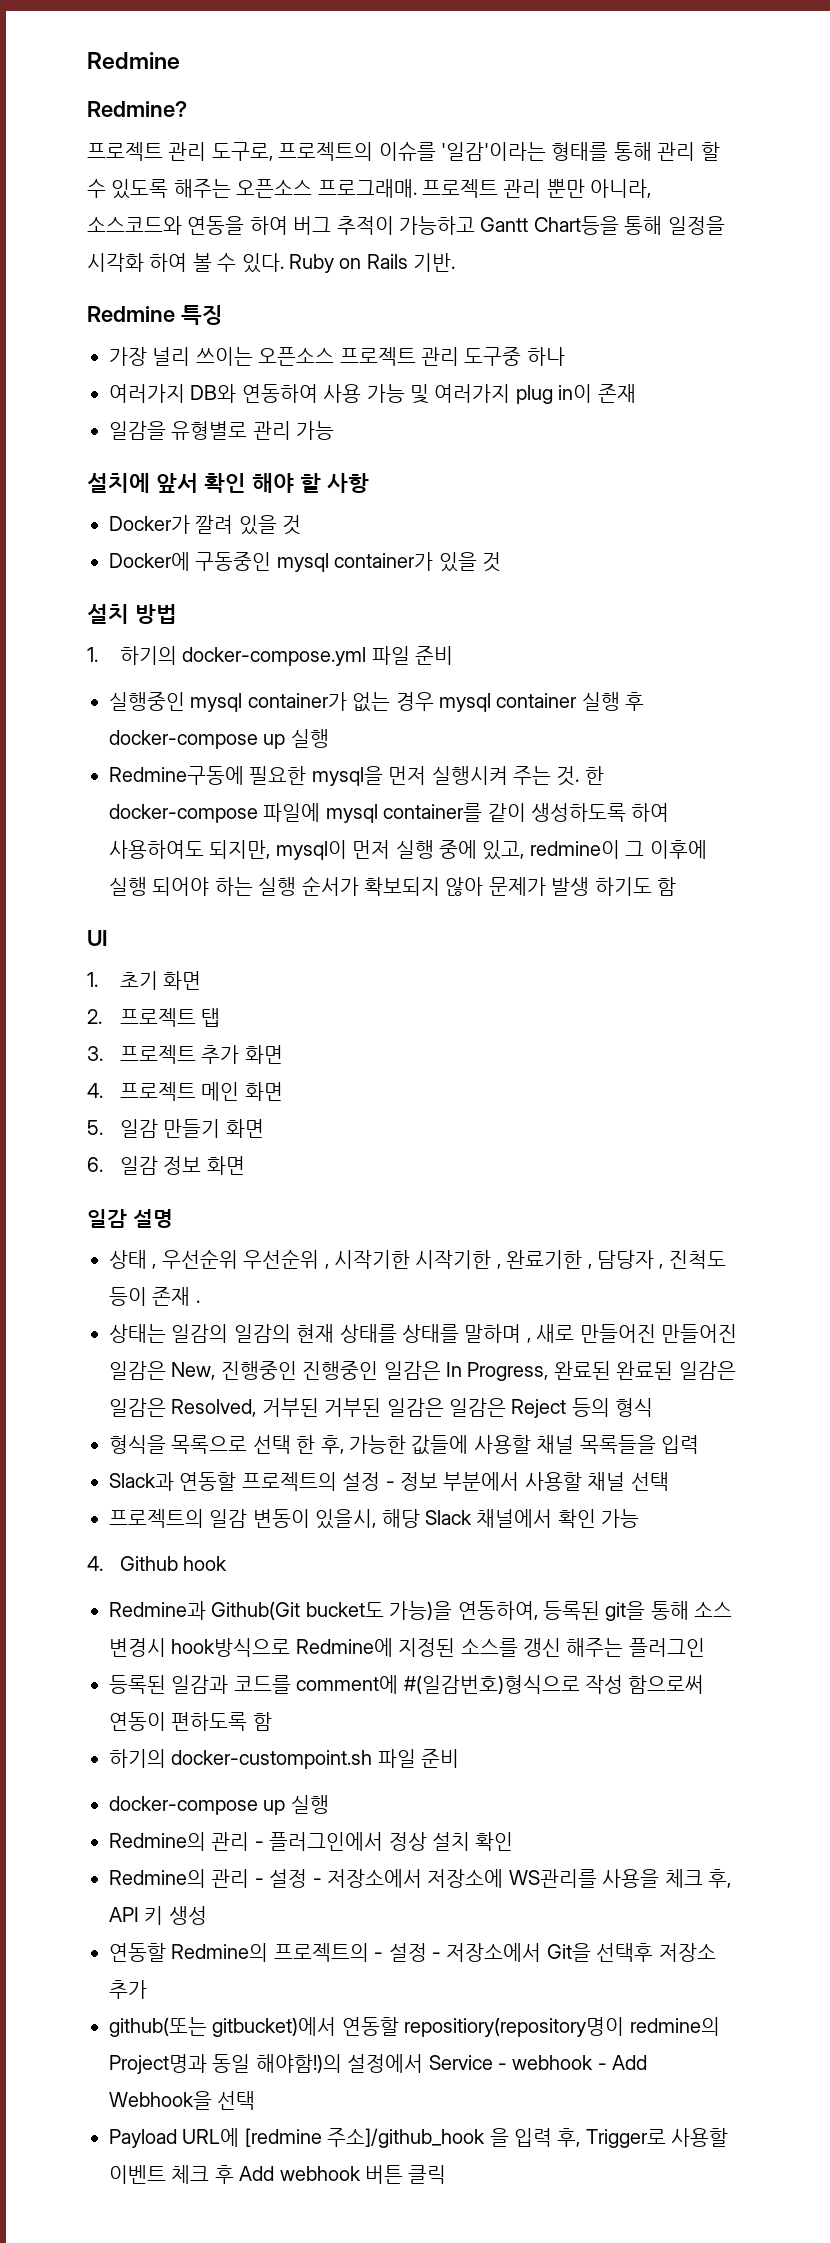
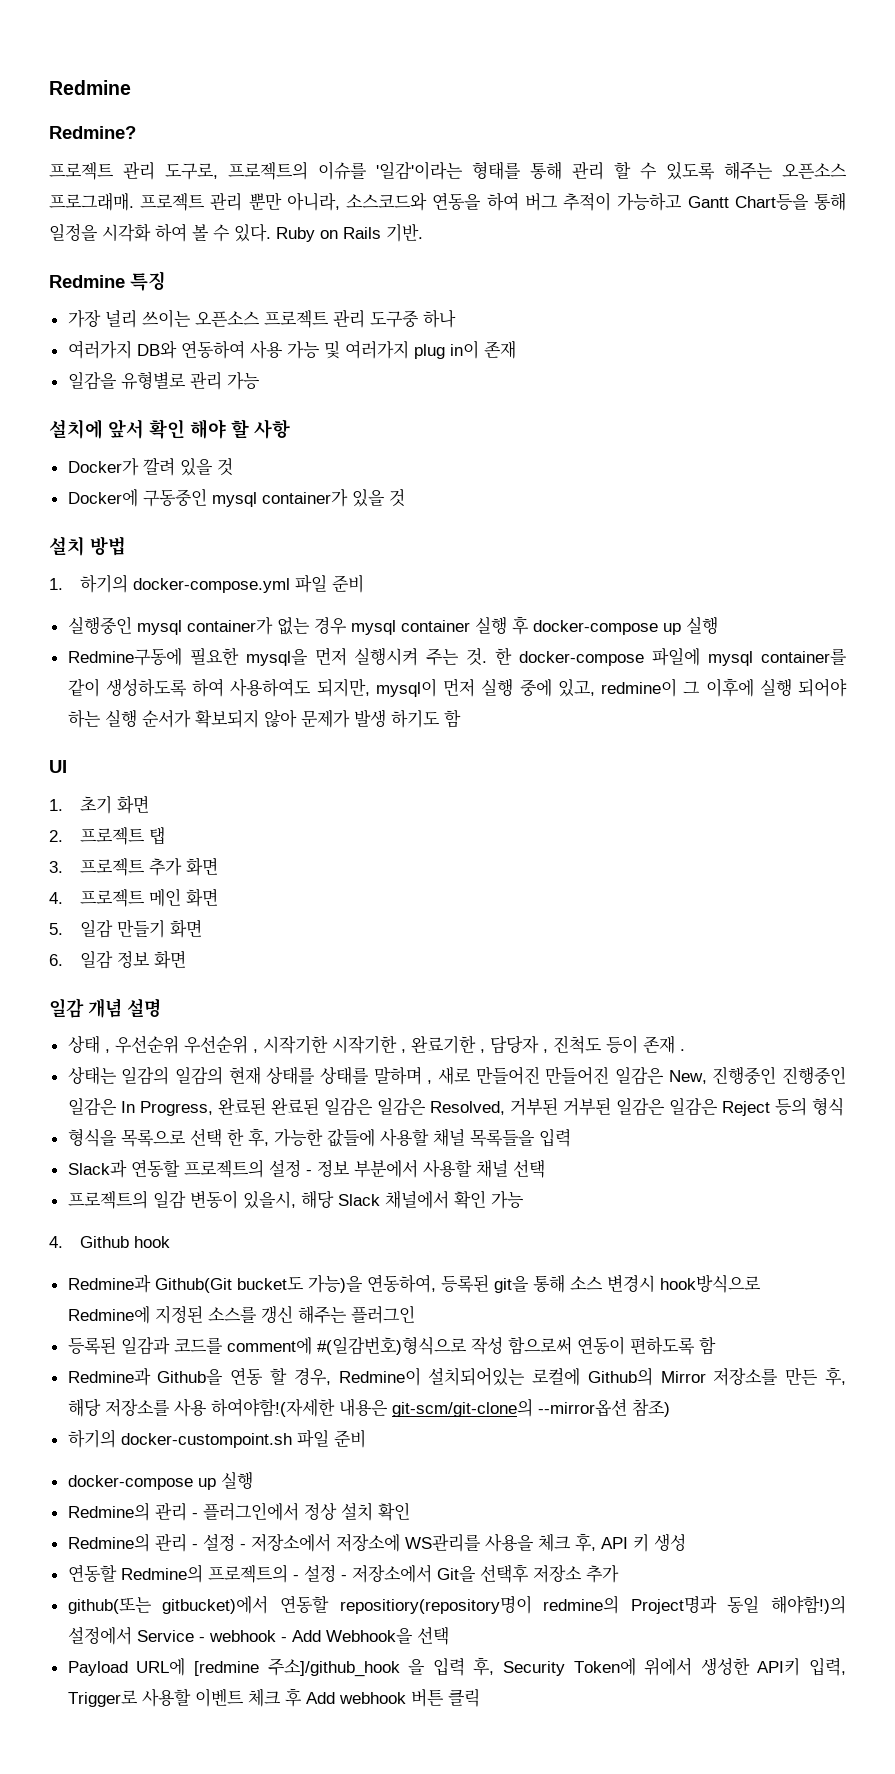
- 일감 설명
+ 일감 개념 설명
+ Redmine과 Github을 연동 할 경우, Redmine이 설치되어있는 로컬에 Github의 Mirror 저장소를 만든 후, 해당 저장소를 사용 하여야함!(자세한 내용은 git-scm/git-clone의 --mirror옵션 참조)
- Payload URL에 [redmine 주소]/github_hook 을 입력 후, Trigger로 사용할 이벤트 체크 후 Add webhook 버튼 클릭
+ Payload URL에 [redmine 주소]/github_hook 을 입력 후, Security Token에 위에서 생성한 API키 입력, Trigger로 사용할 이벤트 체크 후 Add webhook 버튼 클릭

